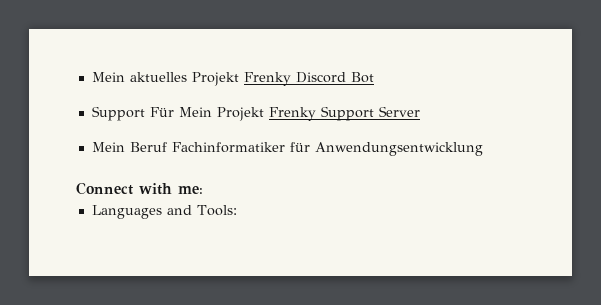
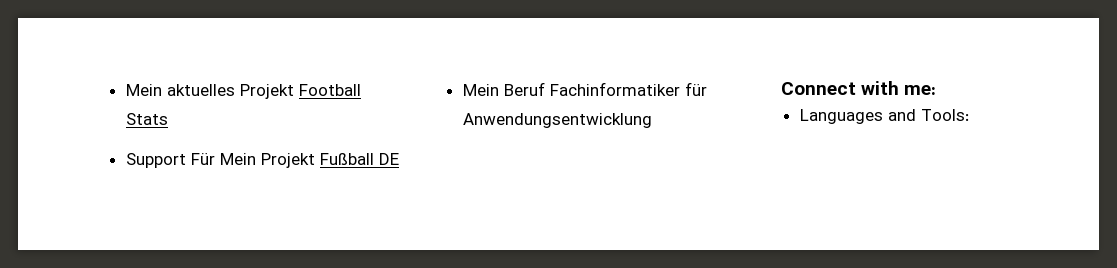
- Mein aktuelles Projekt Frenky Discord Bot
+ Mein aktuelles Projekt Football Stats
- Support Für Mein Projekt Frenky Support Server
+ Support Für Mein Projekt Fußball DE

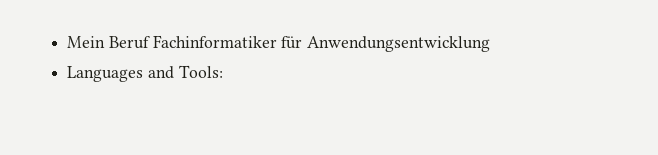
- Mein aktuelles Projekt Football Stats
- Support Für Mein Projekt Fußball DE
- Connect with me:

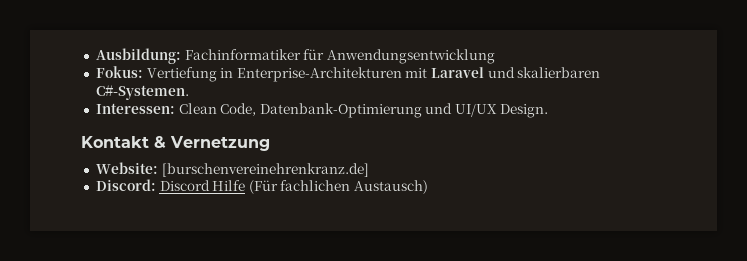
- Mein Beruf Fachinformatiker für Anwendungsentwicklung
+ Ausbildung: Fachinformatiker für Anwendungsentwicklung
- Languages and Tools:
+ Fokus: Vertiefung in Enterprise-Architekturen mit Laravel und skalierbaren C#-Systemen.
+ Interessen: Clean Code, Datenbank-Optimierung und UI/UX Design.
+ Kontakt & Vernetzung
+ Website: [burschenvereinehrenkranz.de]
+ Discord: Discord Hilfe (Für fachlichen Austausch)

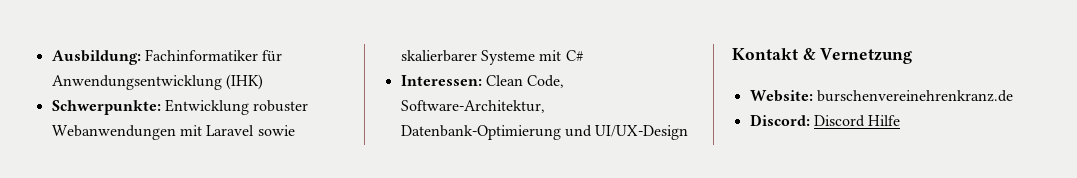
- Ausbildung: Fachinformatiker für Anwendungsentwicklung
- Fokus: Vertiefung in Enterprise-Architekturen mit Laravel und skalierbaren C#-Systemen.
+ Ausbildung: Fachinformatiker für Anwendungsentwicklung (IHK)
+ Schwerpunkte: Entwicklung robuster Webanwendungen mit Laravel sowie skalierbarer Systeme mit C#
- Interessen: Clean Code, Datenbank-Optimierung und UI/UX Design.
+ Interessen: Clean Code, Software-Architektur, Datenbank-Optimierung und UI/UX-Design
- Website: [burschenvereinehrenkranz.de]
+ Website: burschenvereinehrenkranz.de
- Discord: Discord Hilfe (Für fachlichen Austausch)
+ Discord: Discord Hilfe

